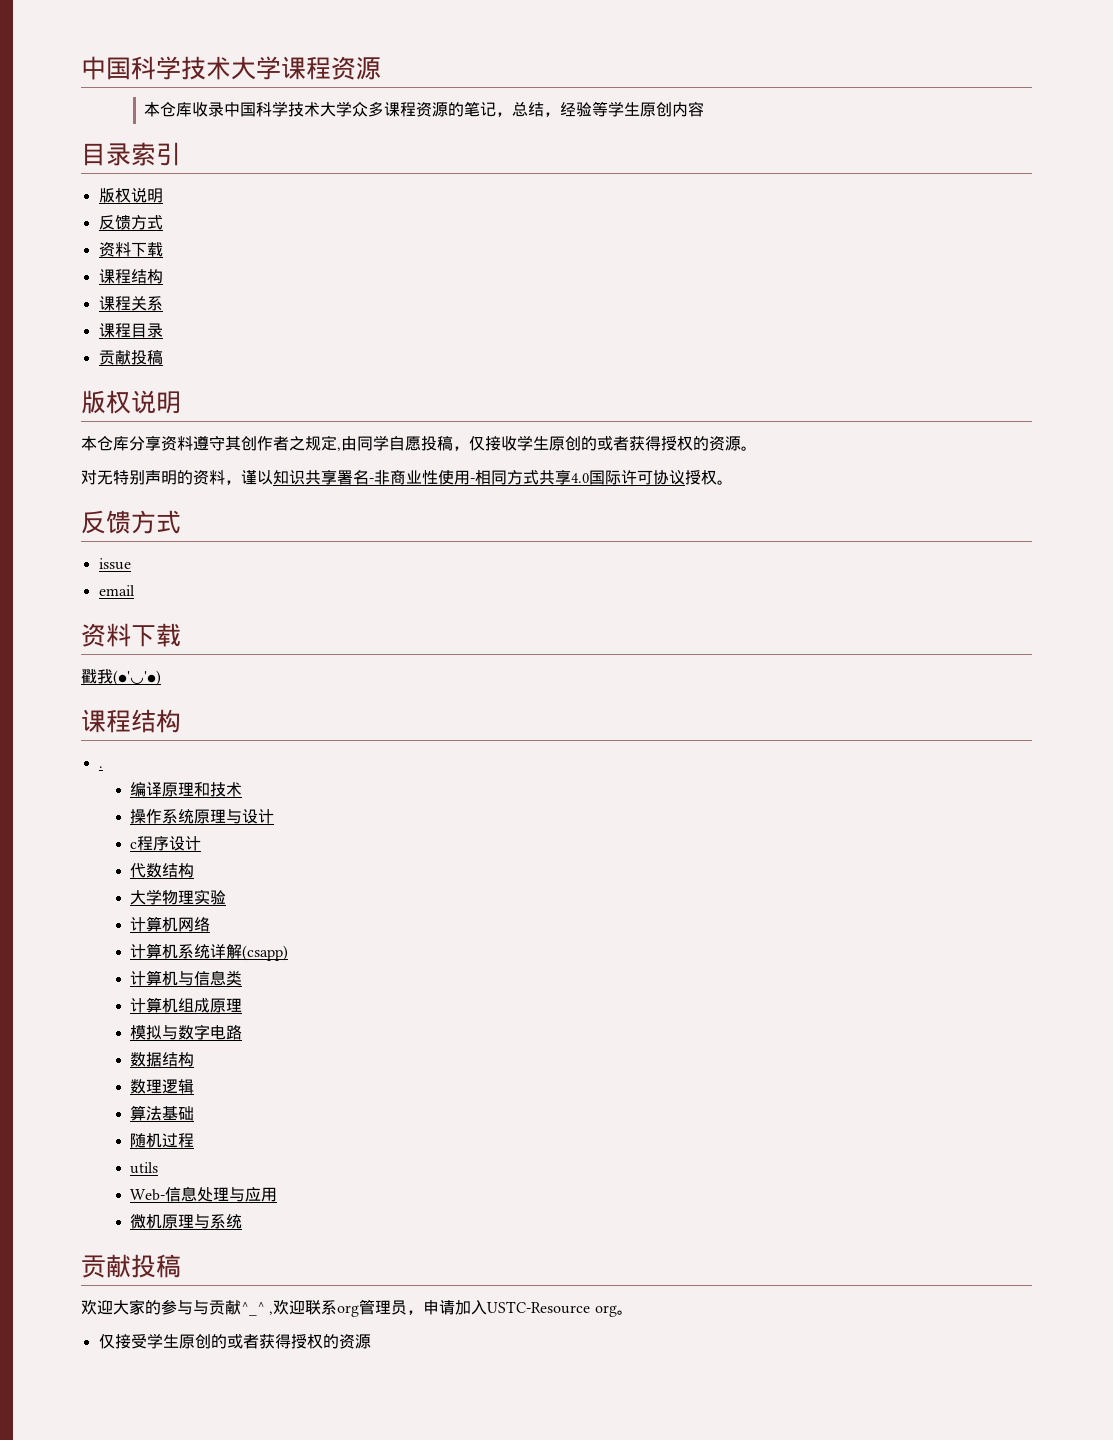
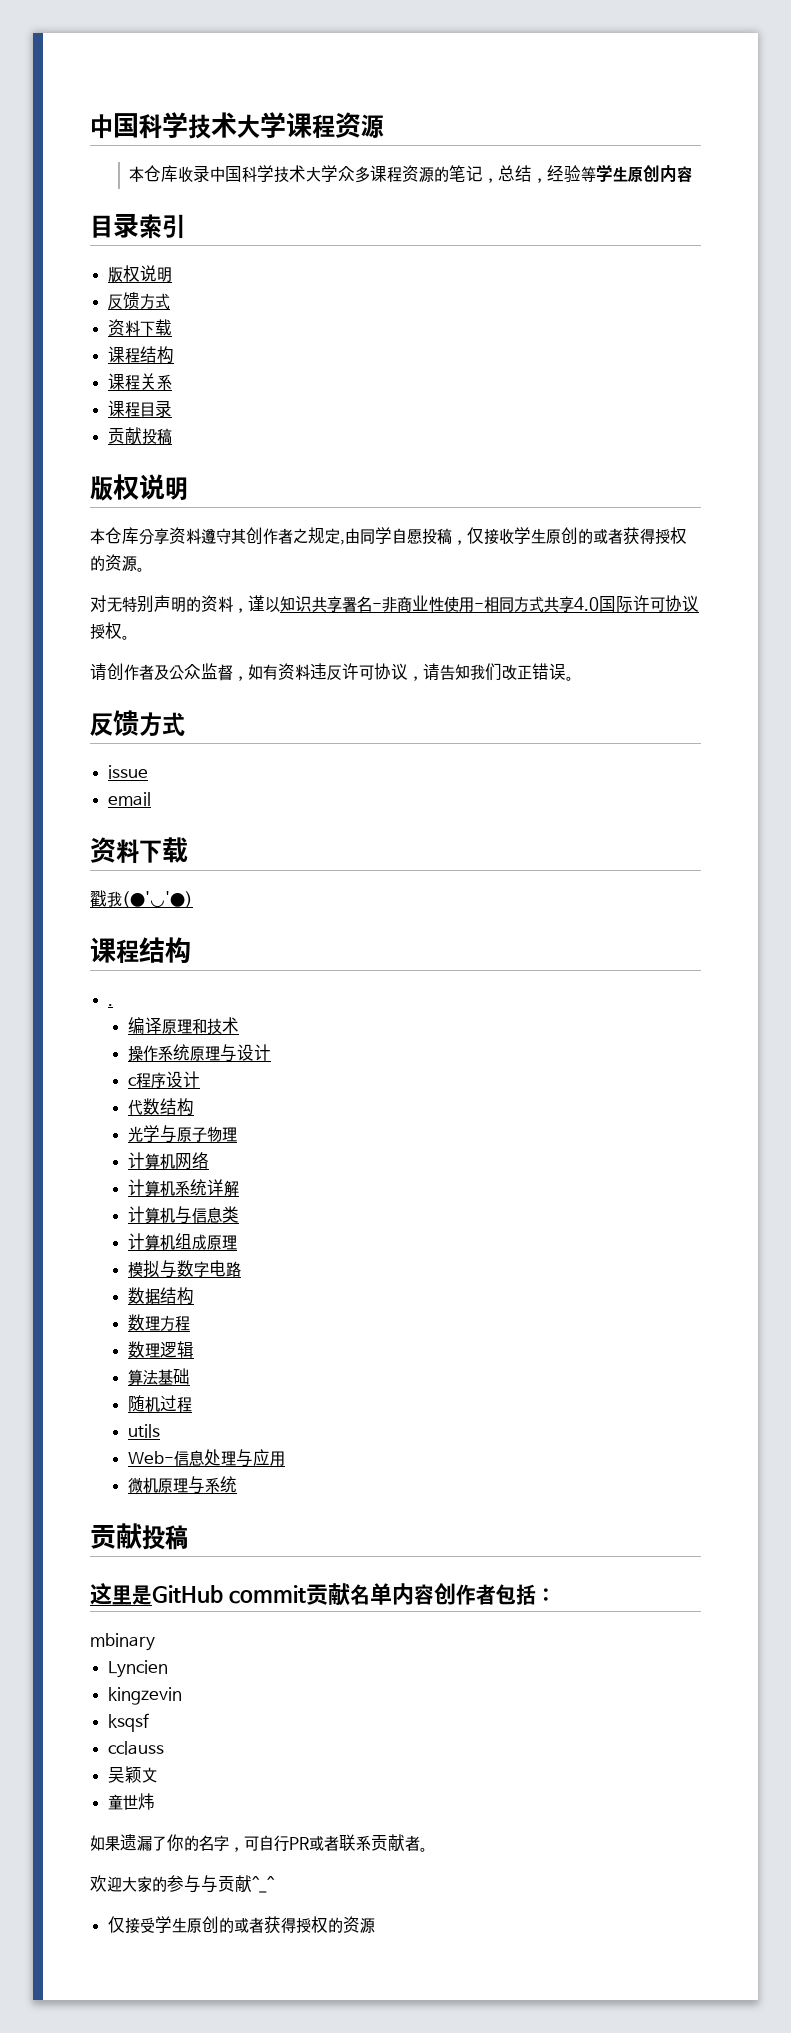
+ 请创作者及公众监督，如有资料违反许可协议，请告知我们改正错误。
- 大学物理实验
+ 光学与原子物理
- 计算机系统详解(csapp)
+ 计算机系统详解
+ 数理方程
+ 这里是GitHub commit贡献名单内容创作者包括：
+ mbinary
+ Lyncien
+ kingzevin
+ ksqsf
+ cclauss
+ 吴颖文
+ 童世炜
+ 如果遗漏了你的名字，可自行PR或者联系贡献者。
- 欢迎大家的参与与贡献^_^ ,欢迎联系org管理员，申请加入USTC-Resource org。
+ 欢迎大家的参与与贡献^_^

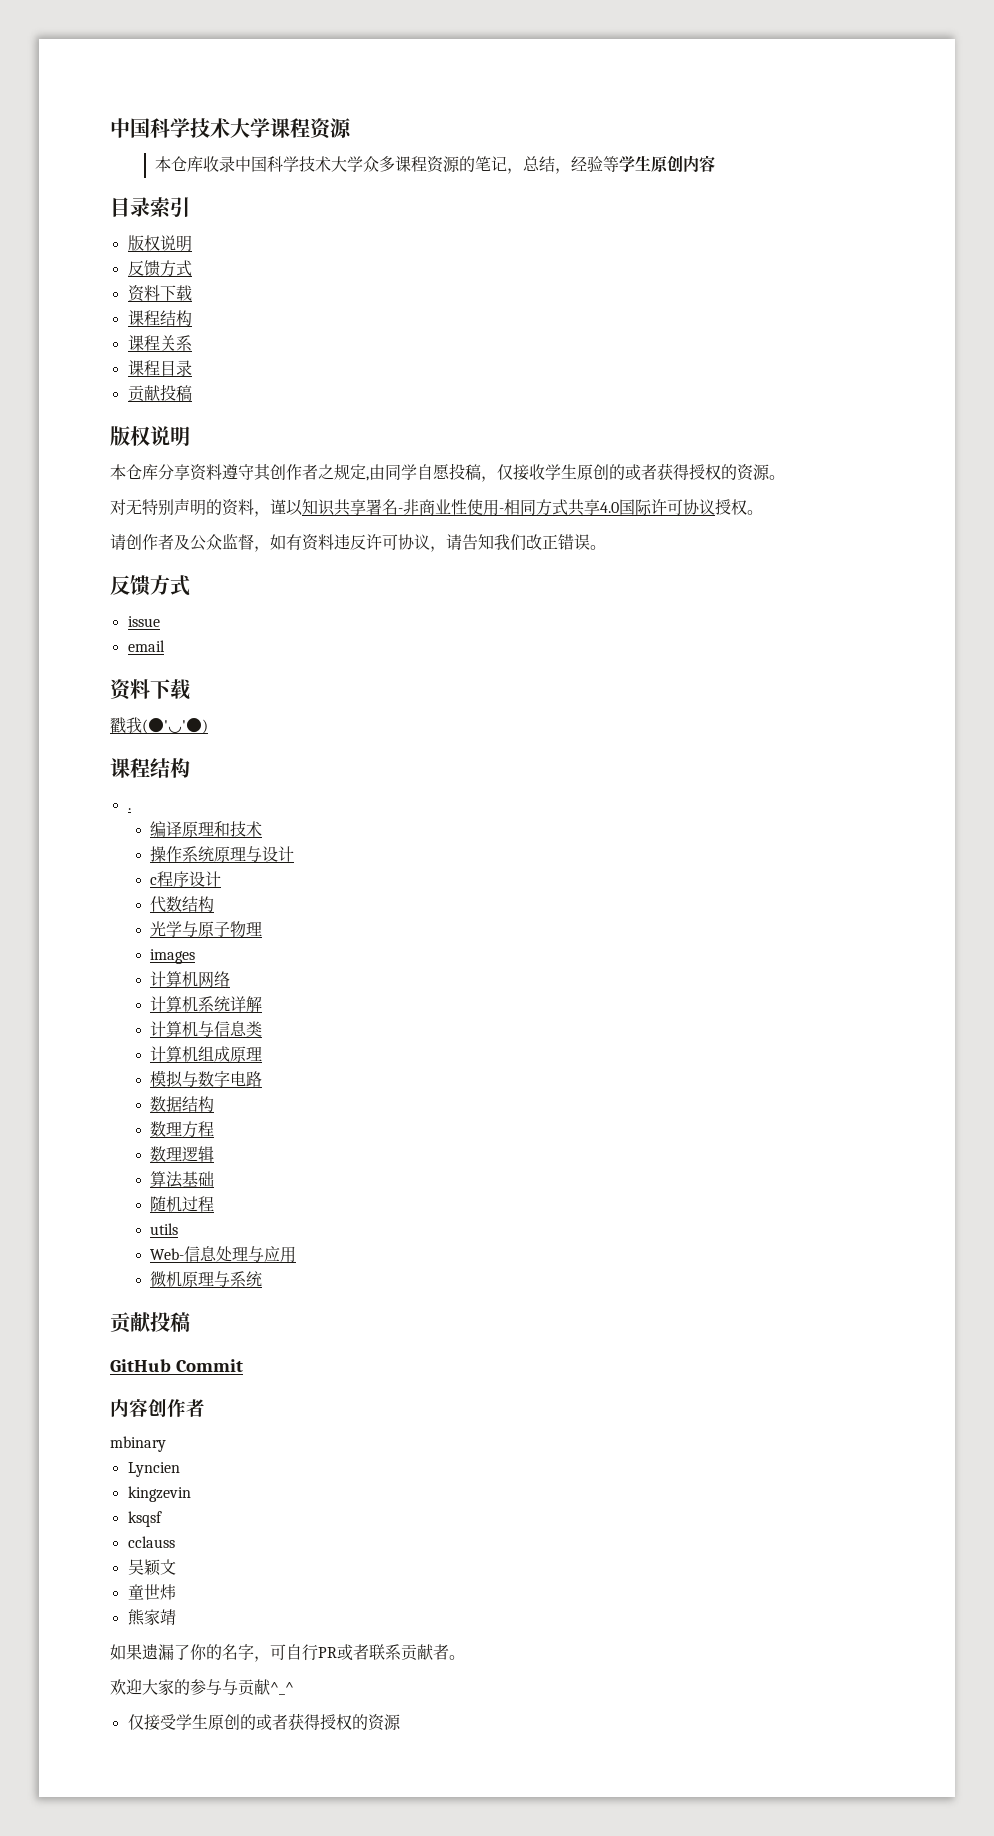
+ images
- 这里是GitHub commit贡献名单内容创作者包括：
+ GitHub Commit
+ 内容创作者
+ 熊家靖

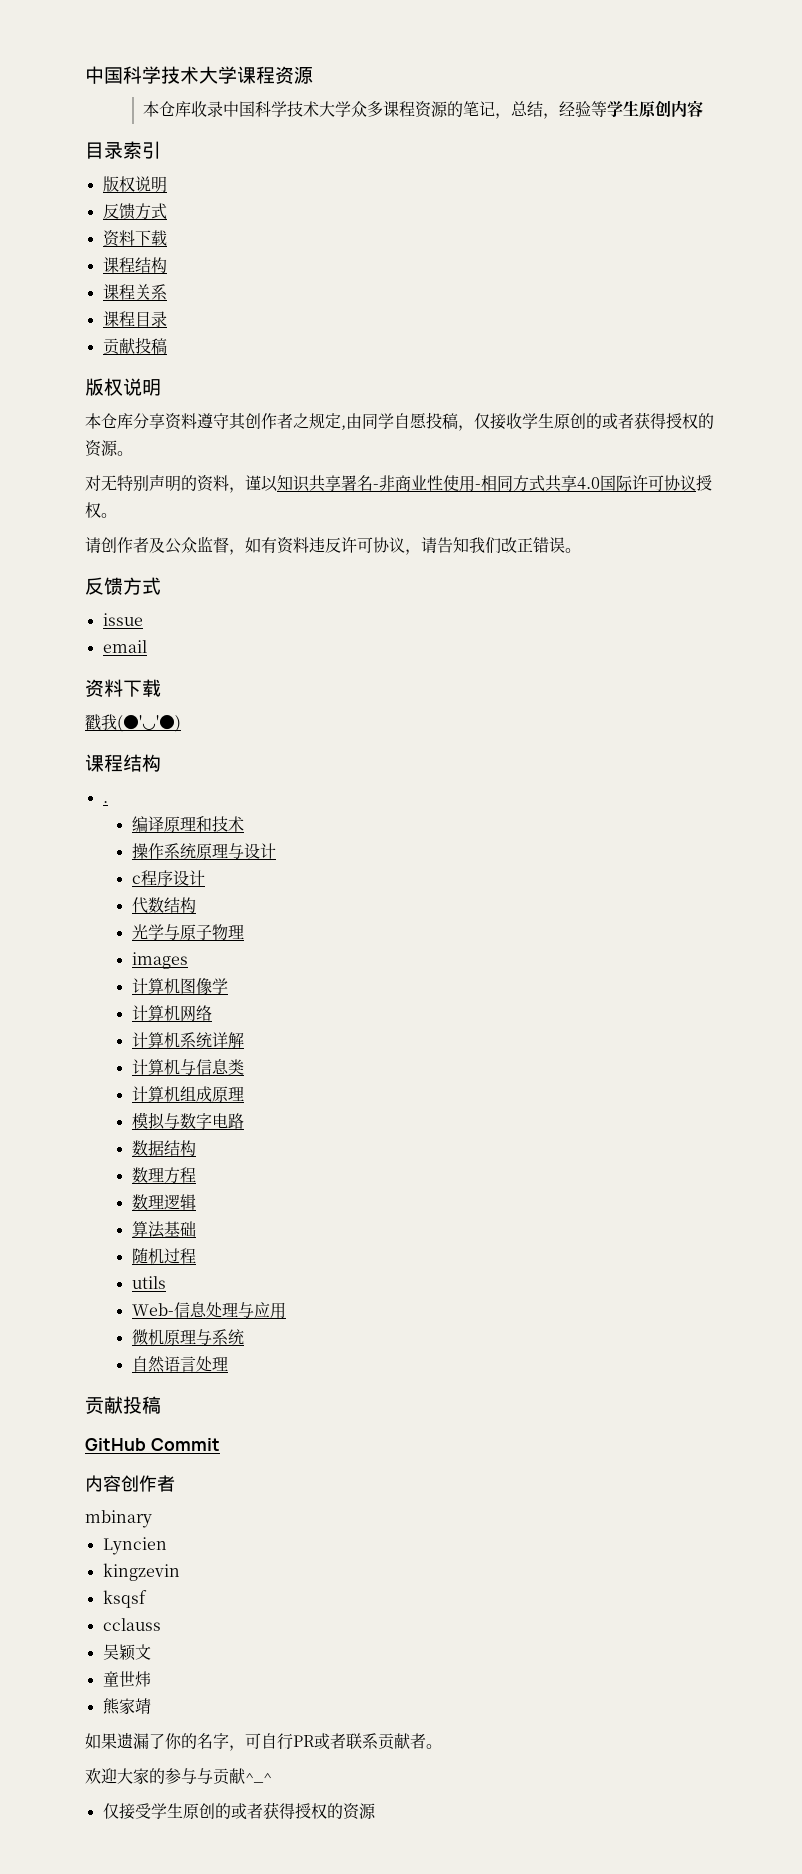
+ 计算机图像学
+ 自然语言处理

